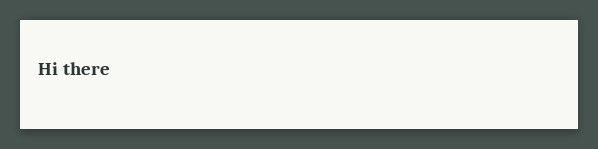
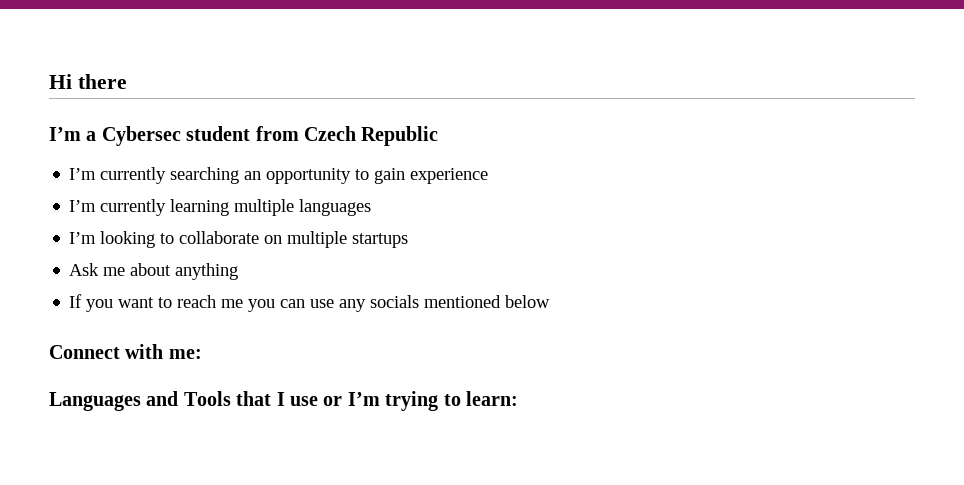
+ I’m a Cybersec student from Czech Republic
+ I’m currently searching an opportunity to gain experience
+ I’m currently learning multiple languages
+ I’m looking to collaborate on multiple startups
+ Ask me about anything
+ If you want to reach me you can use any socials mentioned below
+ Connect with me:
+ Languages and Tools that I use or I’m trying to learn:

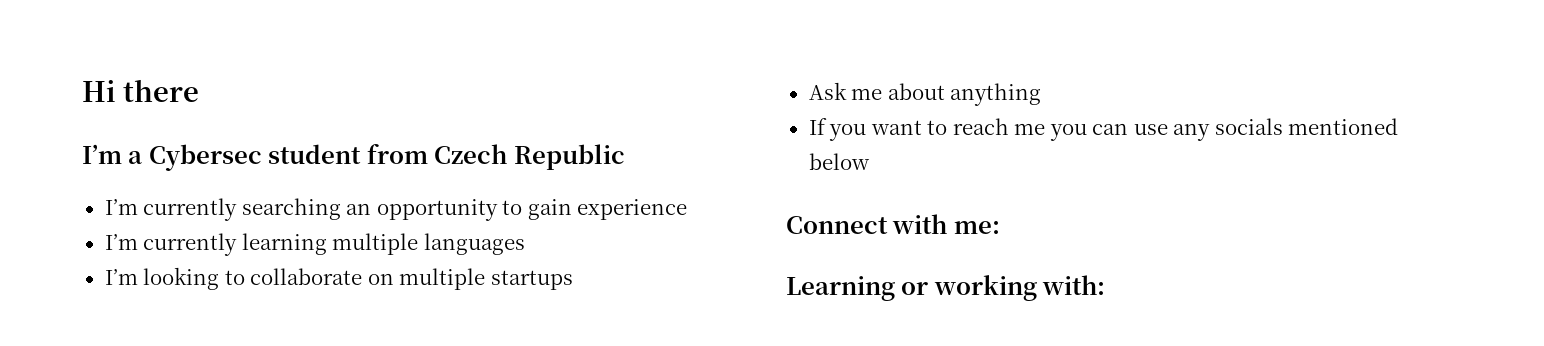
- Languages and Tools that I use or I’m trying to learn:
+ Learning or working with:

